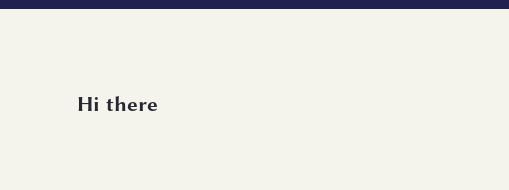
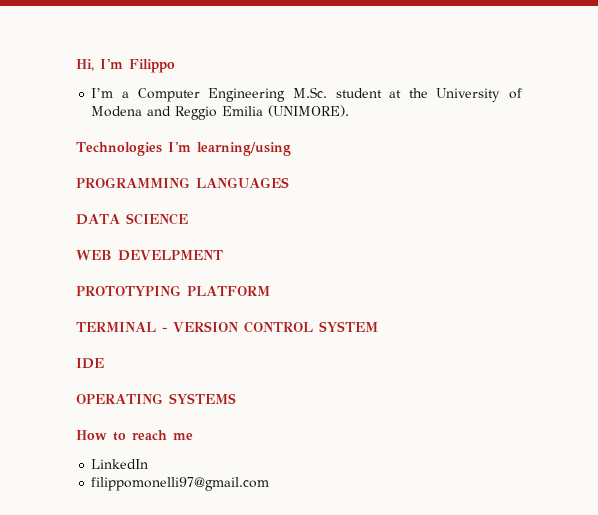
- Hi there
+ Hi, I'm Filippo
+ I’m a Computer Engineering M.Sc. student at the University of Modena and Reggio Emilia (UNIMORE).
+ Technologies I'm learning/using
+ PROGRAMMING LANGUAGES
+ DATA SCIENCE
+ WEB DEVELPMENT
+ PROTOTYPING PLATFORM
+ TERMINAL - VERSION CONTROL SYSTEM
+ IDE
+ OPERATING SYSTEMS
+ How to reach me
+ LinkedIn
+ filippomonelli97@gmail.com

